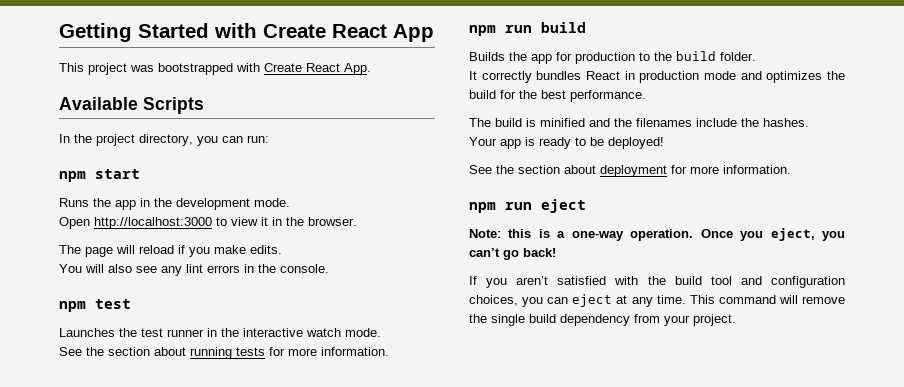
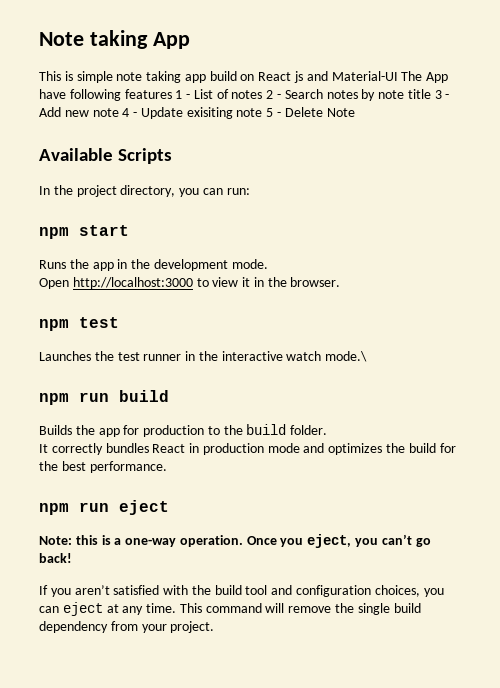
- Getting Started with Create React App
- This project was bootstrapped with Create React App.
+ Note taking App
+ This is simple note taking app build on React js and Material-UI The App have following features 1 - List of notes 2 - Search notes by note title 3 - Add new note 4 - Update exisiting note 5 - Delete Note
- The page will reload if you make edits.
- You will also see any lint errors in the console.
- Launches the test runner in the interactive watch mode.
- See the section about running tests for more information.
+ Launches the test runner in the interactive watch mode.\
- The build is minified and the filenames include the hashes.
- Your app is ready to be deployed!
- See the section about deployment for more information.

